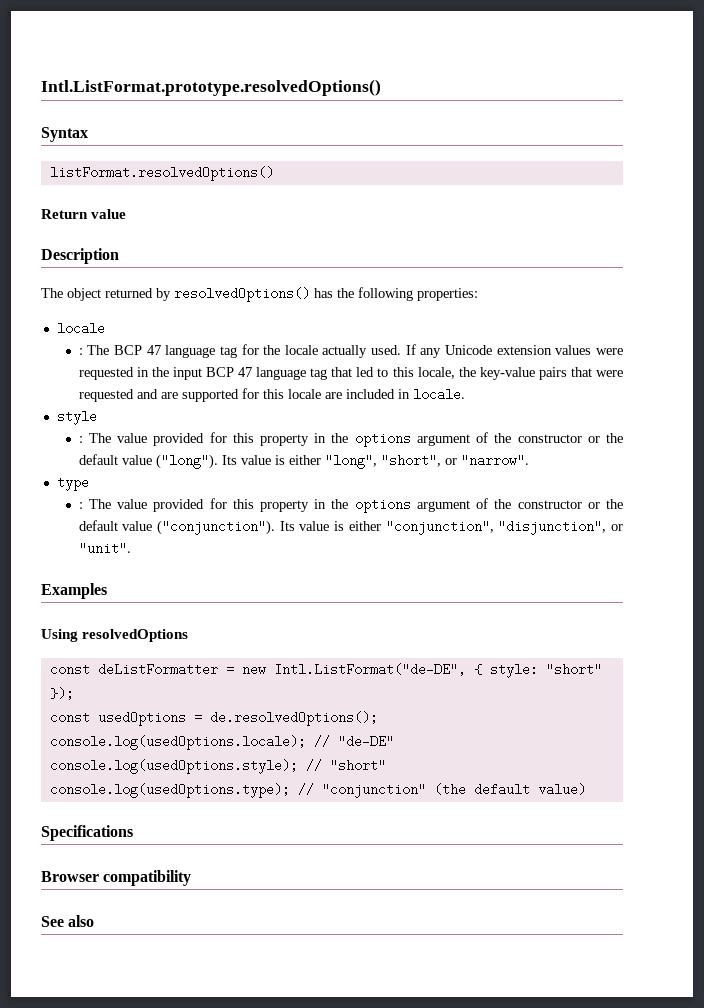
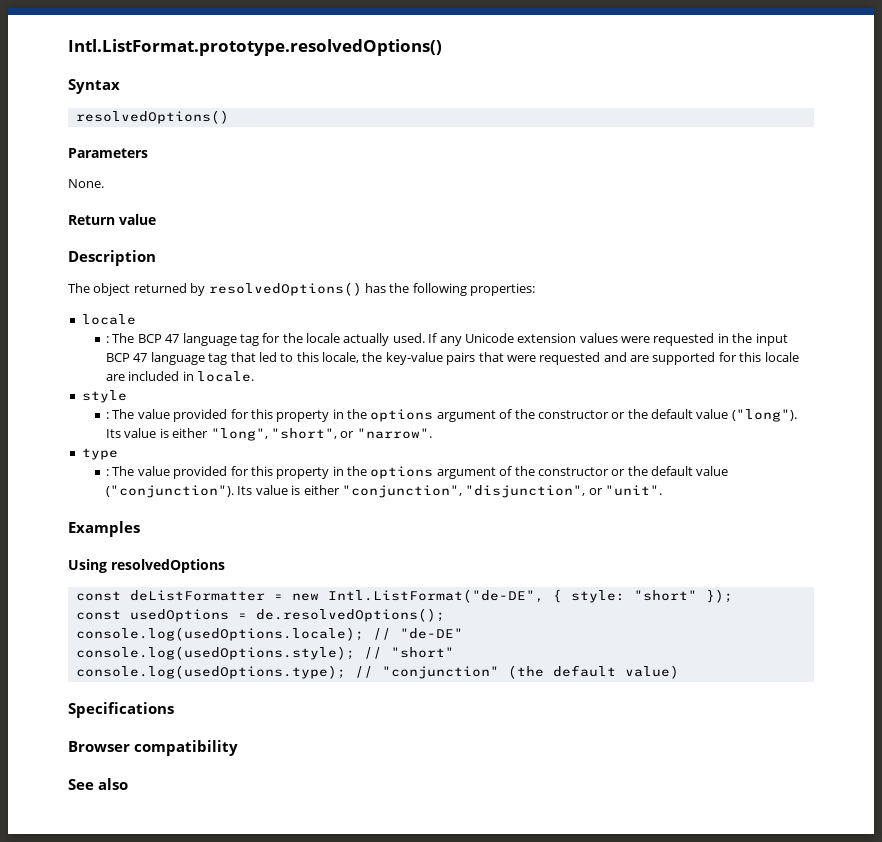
  Syntax
- listFormat.resolvedOptions()
+ resolvedOptions()
+ Parameters
+ None.

